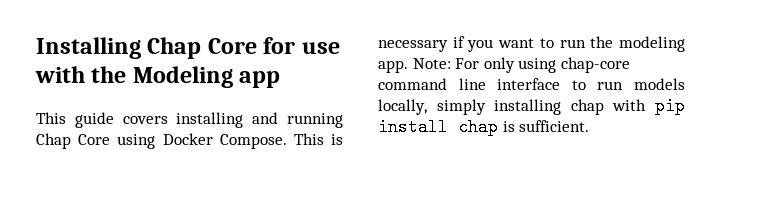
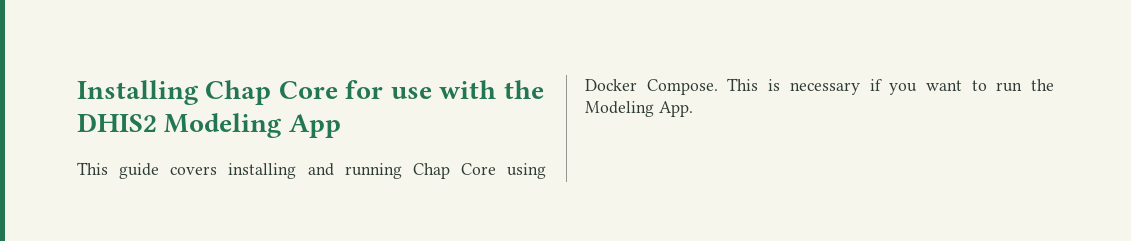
- Installing Chap Core for use with the Modeling app
+ Installing Chap Core for use with the DHIS2 Modeling App
- This is necessary if you want to run the modeling app. Note: For only using chap-core command line interface to run models locally, simply installing chap with pip install chap is sufficient.
+ This is necessary if you want to run the Modeling App.

